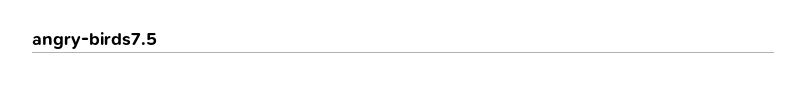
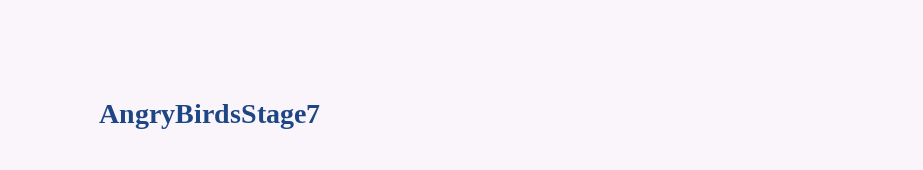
- angry-birds7.5
+ AngryBirdsStage7

